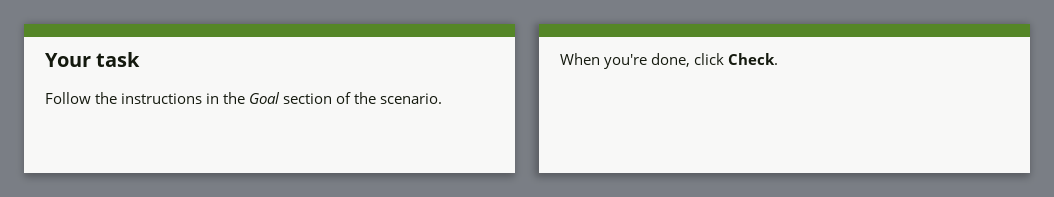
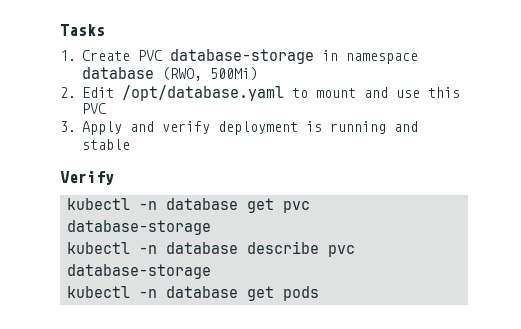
- Your task
- Follow the instructions in the Goal section of the scenario.
- When you're done, click Check.
+ Tasks
+ 1. Create PVC database-storage in namespace database (RWO, 500Mi)
+ 2. Edit /opt/database.yaml to mount and use this PVC
+ 3. Apply and verify deployment is running and stable
+ Verify
+ kubectl -n database get pvc database-storage
+ kubectl -n database describe pvc database-storage
+ kubectl -n database get pods

